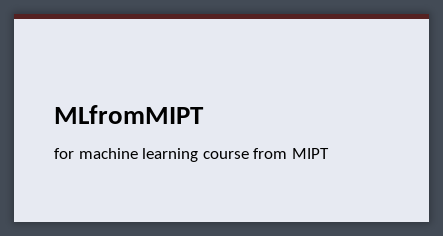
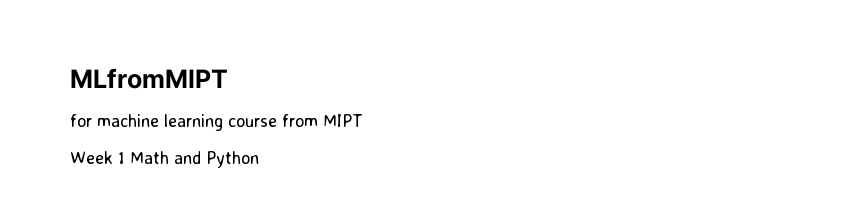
+ Week 1 Math and Python

